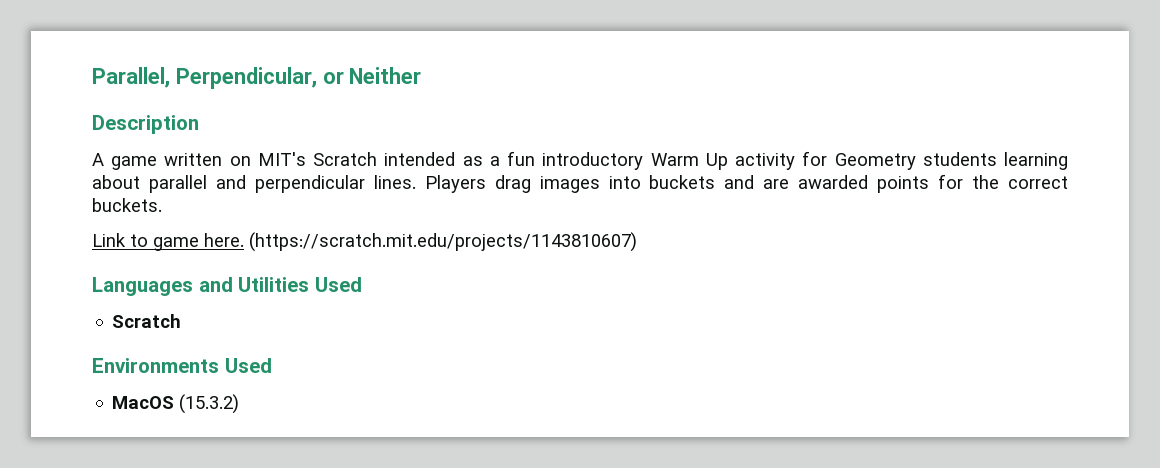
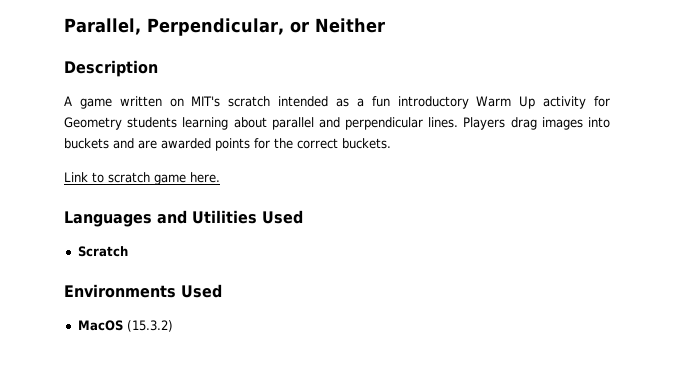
- A game written on MIT's Scratch intended as a fun introductory Warm Up activity for Geometry students learning about parallel and perpendicular lines.
+ A game written on MIT's scratch intended as a fun introductory Warm Up activity for Geometry students learning about parallel and perpendicular lines.
- Link to game here. (https://scratch.mit.edu/projects/1143810607)
+ Link to scratch game here.

